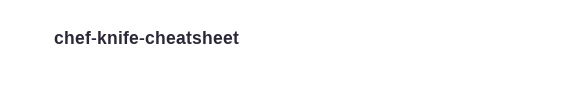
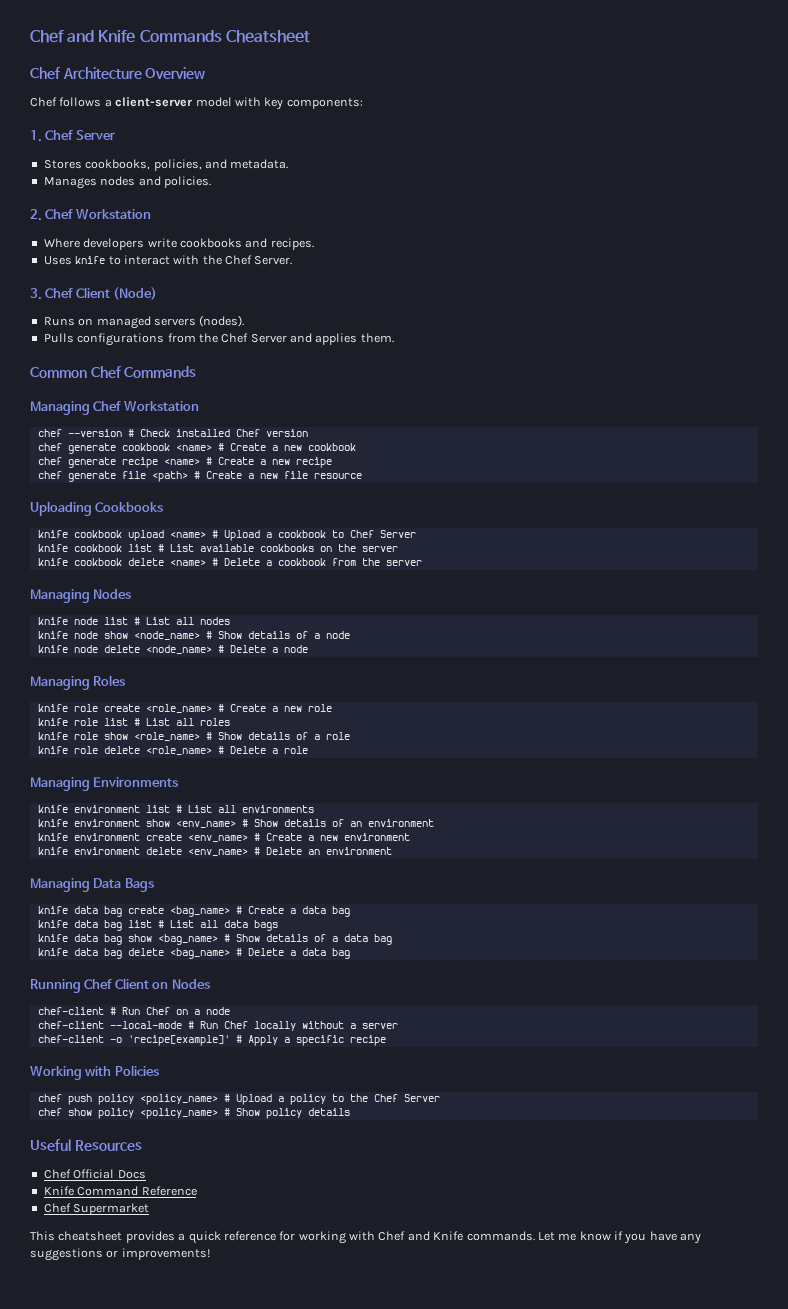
- chef-knife-cheatsheet
+ Chef and Knife Commands Cheatsheet
+ Chef Architecture Overview
+ Chef follows a client-server model with key components:
+ 1. Chef Server
+ Stores cookbooks, policies, and metadata.
+ Manages nodes and policies.
+ 2. Chef Workstation
+ Where developers write cookbooks and recipes.
+ Uses knife to interact with the Chef Server.
+ 3. Chef Client (Node)
+ Runs on managed servers (nodes).
+ Pulls configurations from the Chef Server and applies them.
+ Common Chef Commands
+ Managing Chef Workstation
+ chef --version # Check installed Chef version
+ chef generate cookbook <name> # Create a new cookbook
+ chef generate recipe <name> # Create a new recipe
+ chef generate file <path> # Create a new file resource
+ Uploading Cookbooks
+ knife cookbook upload <name> # Upload a cookbook to Chef Server
+ knife cookbook list # List available cookbooks on the server
+ knife cookbook delete <name> # Delete a cookbook from the server
+ Managing Nodes
+ knife node list # List all nodes
+ knife node show <node_name> # Show details of a node
+ knife node delete <node_name> # Delete a node
+ Managing Roles
+ knife role create <role_name> # Create a new role
+ knife role list # List all roles
+ knife role show <role_name> # Show details of a role
+ knife role delete <role_name> # Delete a role
+ Managing Environments
+ knife environment list # List all environments
+ knife environment show <env_name> # Show details of an environment
+ knife environment create <env_name> # Create a new environment
+ knife environment delete <env_name> # Delete an environment
+ Managing Data Bags
+ knife data bag create <bag_name> # Create a data bag
+ knife data bag list # List all data bags
+ knife data bag show <bag_name> # Show details of a data bag
+ knife data bag delete <bag_name> # Delete a data bag
+ Running Chef Client on Nodes
+ chef-client # Run Chef on a node
+ chef-client --local-mode # Run Chef locally without a server
+ chef-client -o 'recipe[example]' # Apply a specific recipe
+ Working with Policies
+ chef push policy <policy_name> # Upload a policy to the Chef Server
+ chef show policy <policy_name> # Show policy details
+ Useful Resources
+ Chef Official Docs
+ Knife Command Reference
+ Chef Supermarket
+ This cheatsheet provides a quick reference for working with Chef and Knife commands. Let me know if you have any suggestions or improvements!

